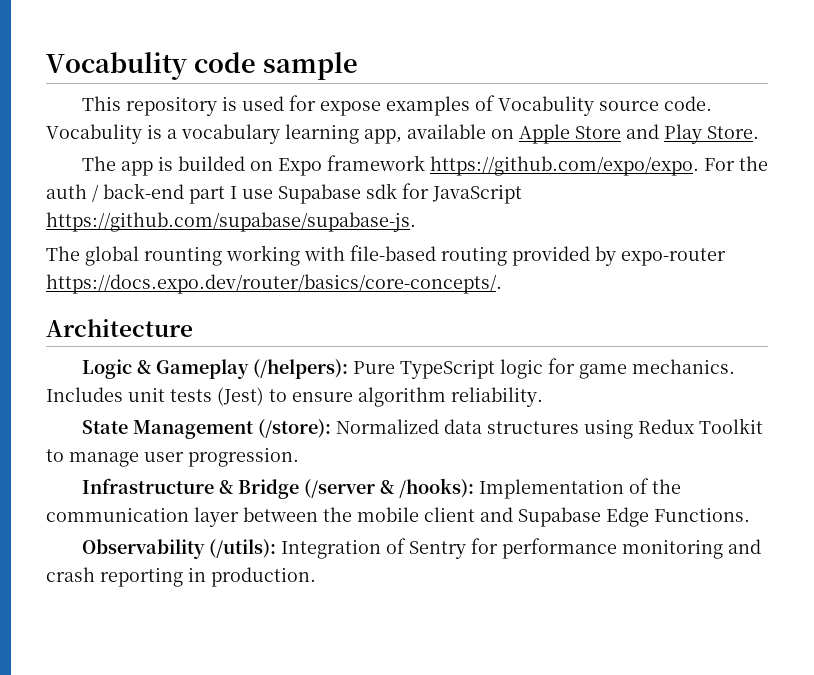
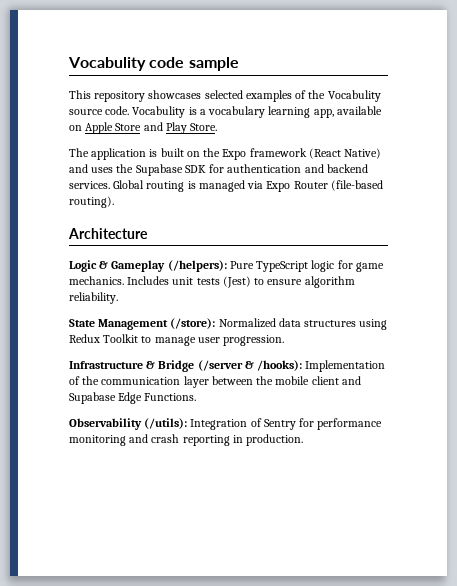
- This repository is used for expose examples of Vocabulity source code.
+ This repository showcases selected examples of the Vocabulity source code.
- The app is builded on Expo framework https://github.com/expo/expo. For the auth / back-end part I use Supabase sdk for JavaScript https://github.com/supabase/supabase-js.
- The global rounting working with file-based routing provided by expo-router https://docs.expo.dev/router/basics/core-concepts/.
+ The application is built on the Expo framework (React Native) and uses the Supabase SDK for authentication and backend services. Global routing is managed via Expo Router (file-based routing).

